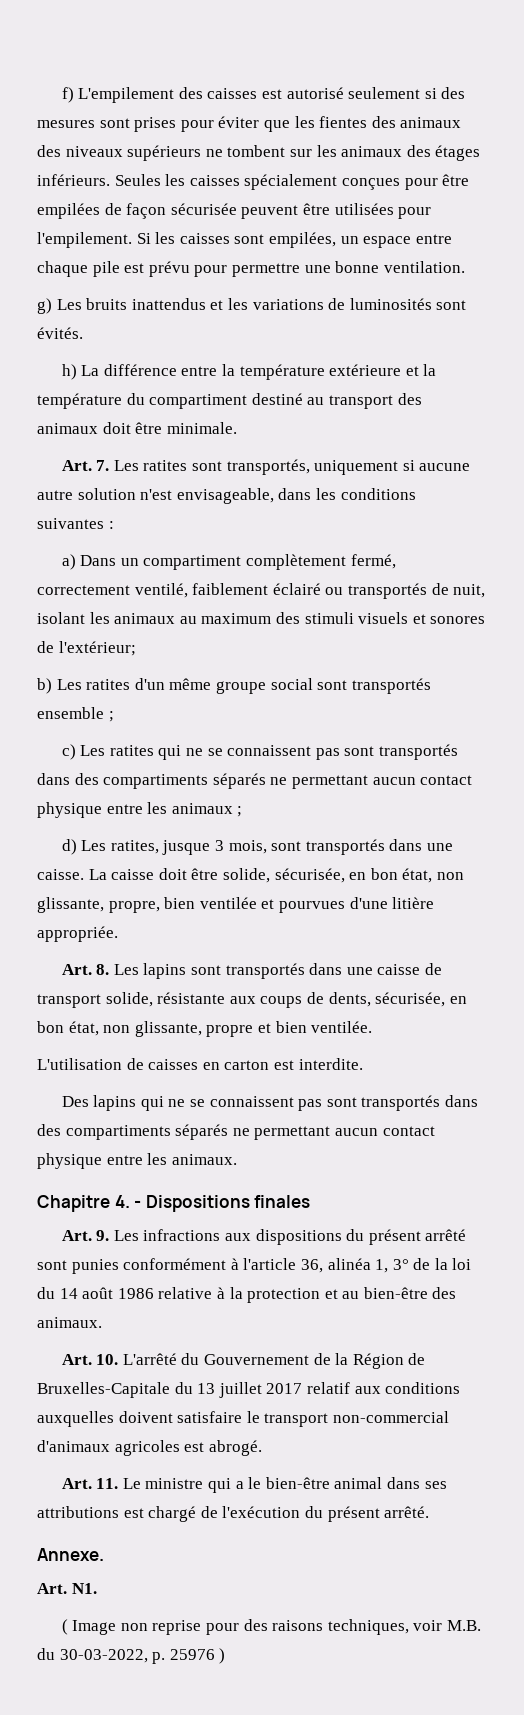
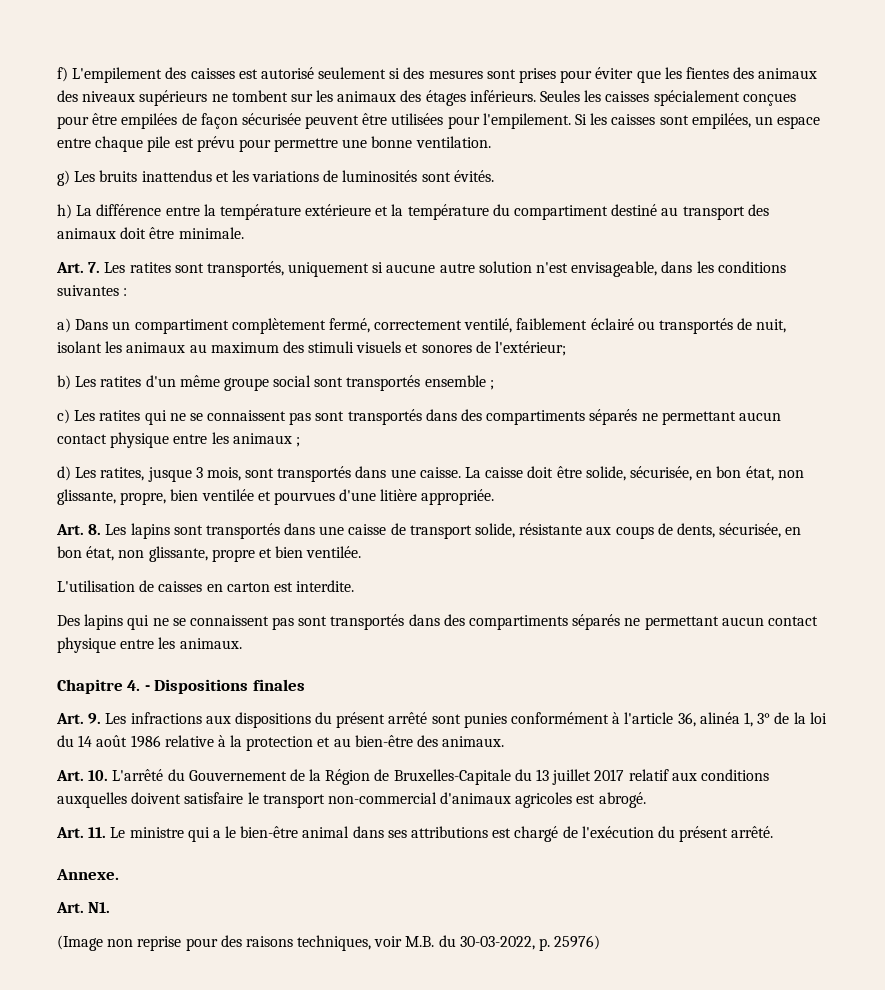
- ( Image non reprise pour des raisons techniques, voir M.B. du 30-03-2022, p. 25976 )
+ (Image non reprise pour des raisons techniques, voir M.B. du 30-03-2022, p. 25976)

